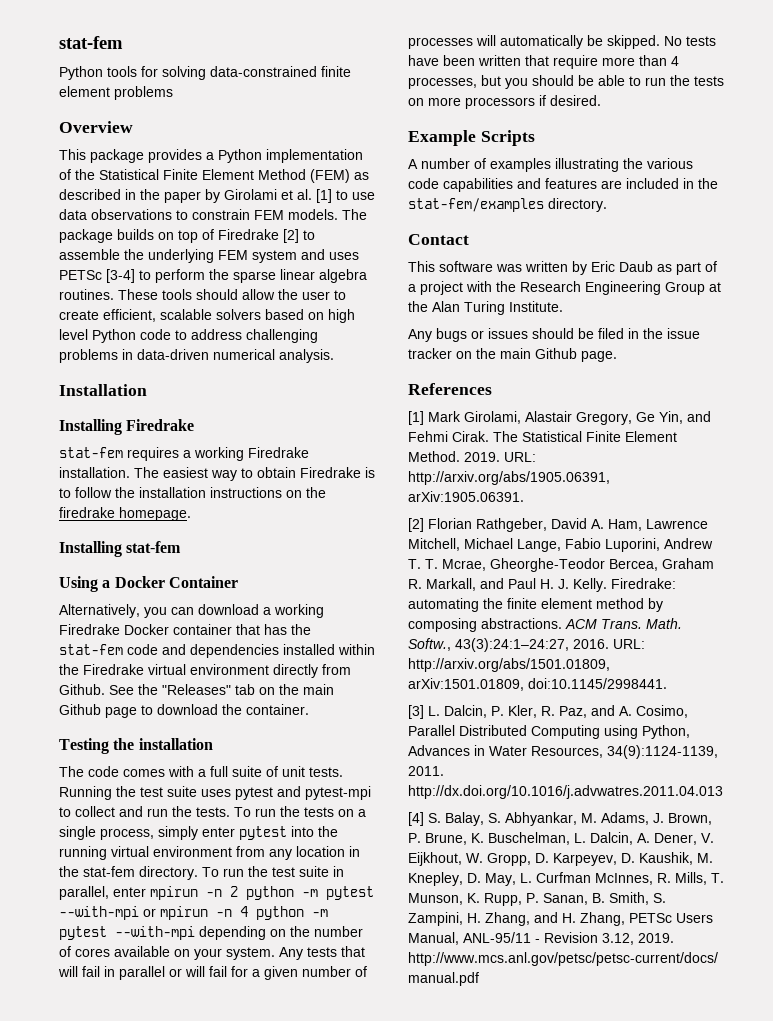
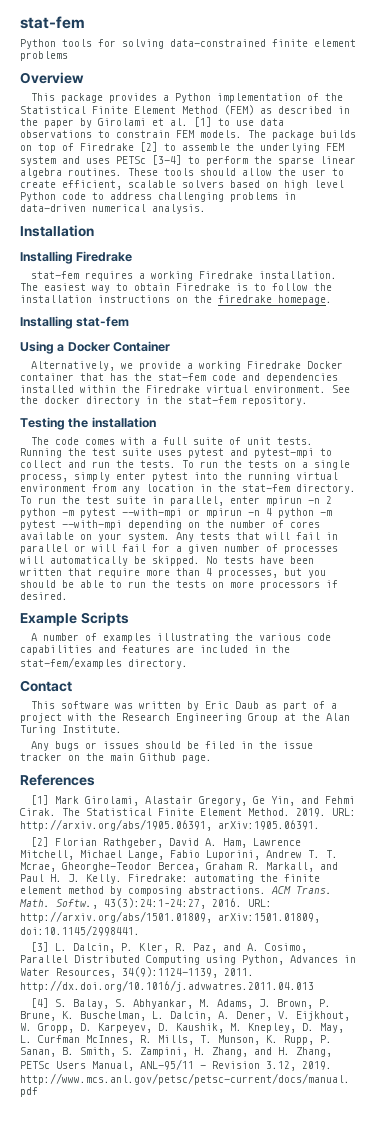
- Alternatively, you can download a working Firedrake Docker container that has the stat-fem code and dependencies installed within the Firedrake virtual environment directly from Github. See the "Releases" tab on the main Github page to download the container.
+ Alternatively, we provide a working Firedrake Docker container that has the stat-fem code and dependencies installed within the Firedrake virtual environment. See the docker directory in the stat-fem repository.

